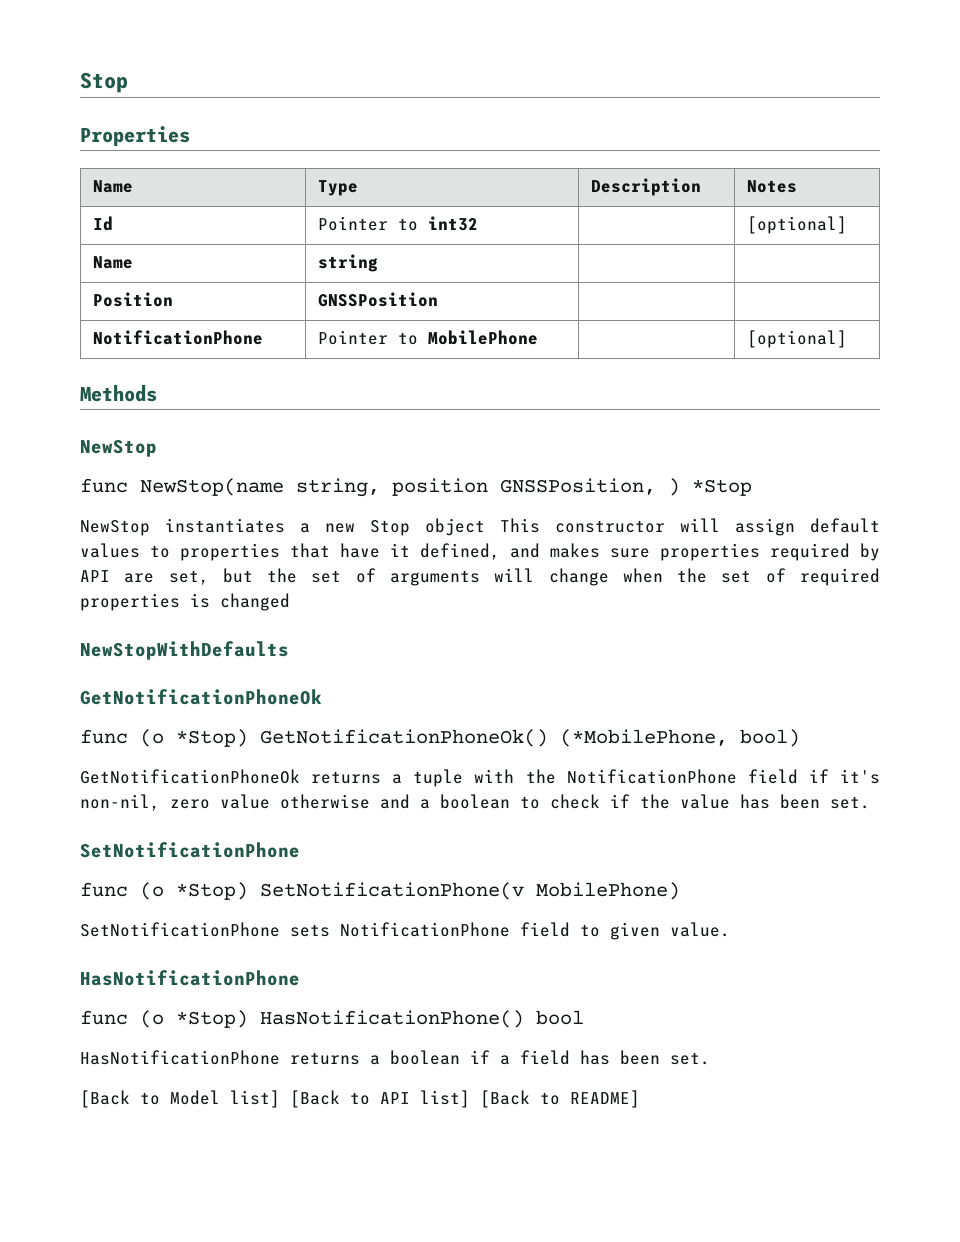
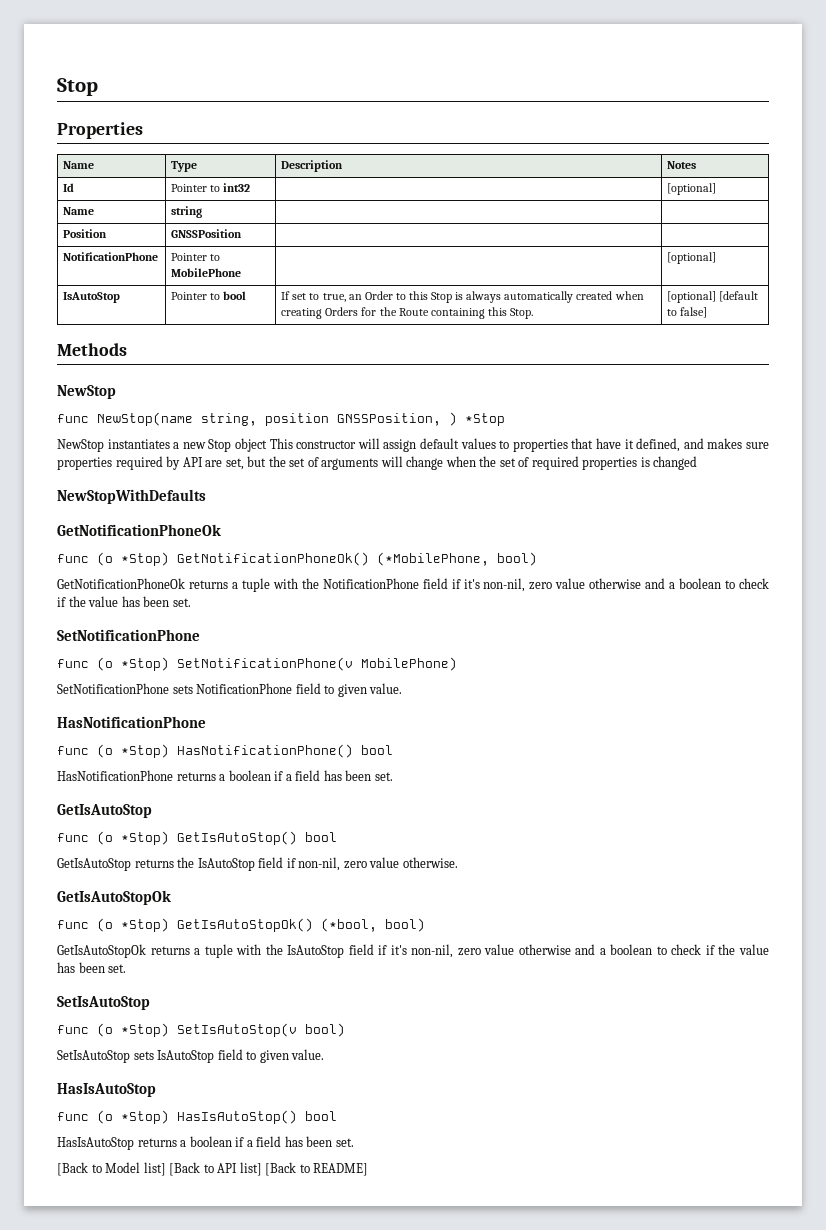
+ IsAutoStop | Pointer to bool | If set to true, an Order to this Stop is always automatically created when creating Orders for the Route containing this Stop. | [optional] [default to false]
  HasNotificationPhone returns a boolean if a field has been set.
+ GetIsAutoStop
+ func (o *Stop) GetIsAutoStop() bool
+ GetIsAutoStop returns the IsAutoStop field if non-nil, zero value otherwise.
+ GetIsAutoStopOk
+ func (o *Stop) GetIsAutoStopOk() (*bool, bool)
+ GetIsAutoStopOk returns a tuple with the IsAutoStop field if it's non-nil, zero value otherwise and a boolean to check if the value has been set.
+ SetIsAutoStop
+ func (o *Stop) SetIsAutoStop(v bool)
+ SetIsAutoStop sets IsAutoStop field to given value.
+ HasIsAutoStop
+ func (o *Stop) HasIsAutoStop() bool
+ HasIsAutoStop returns a boolean if a field has been set.

